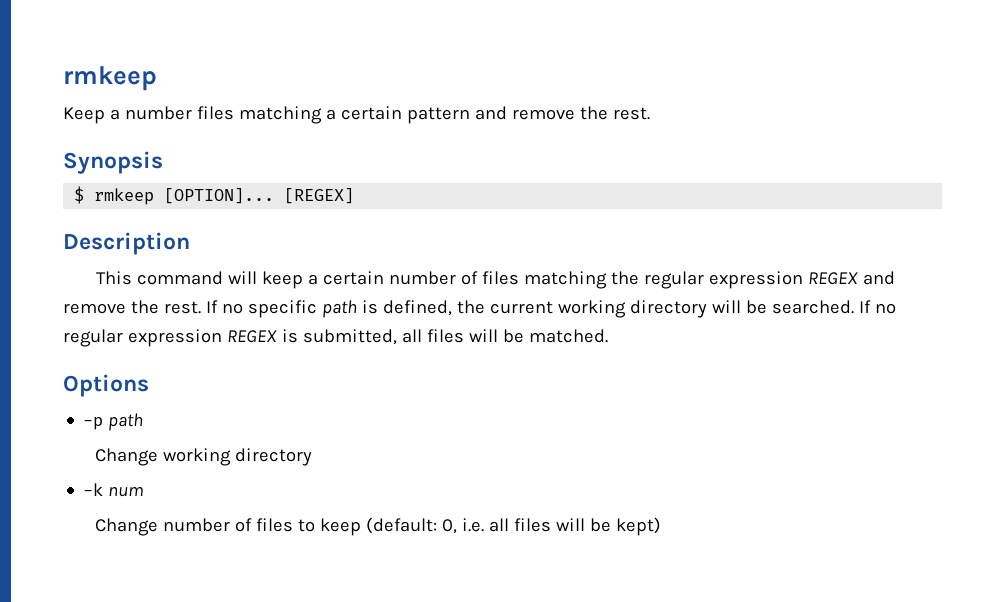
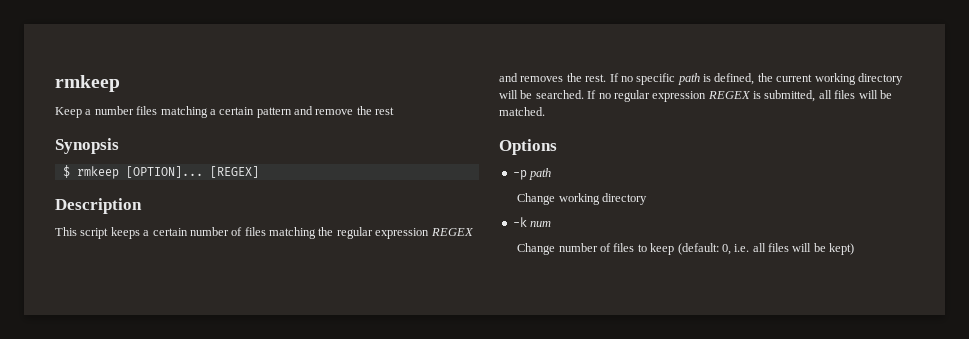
- Keep a number files matching a certain pattern and remove the rest.
+ Keep a number files matching a certain pattern and remove the rest
- This command will keep a certain number of files matching the regular expression REGEX and remove the rest.
+ This script keeps a certain number of files matching the regular expression REGEX and removes the rest.

